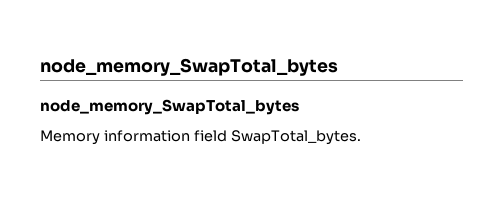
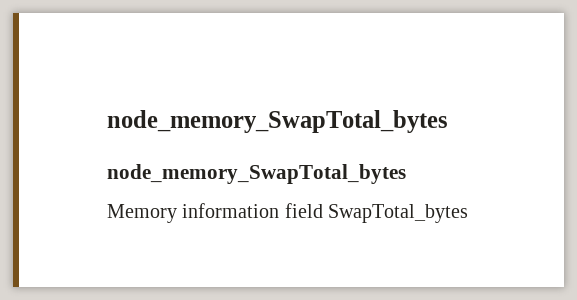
- Memory information field SwapTotal_bytes.
+ Memory information field SwapTotal_bytes

